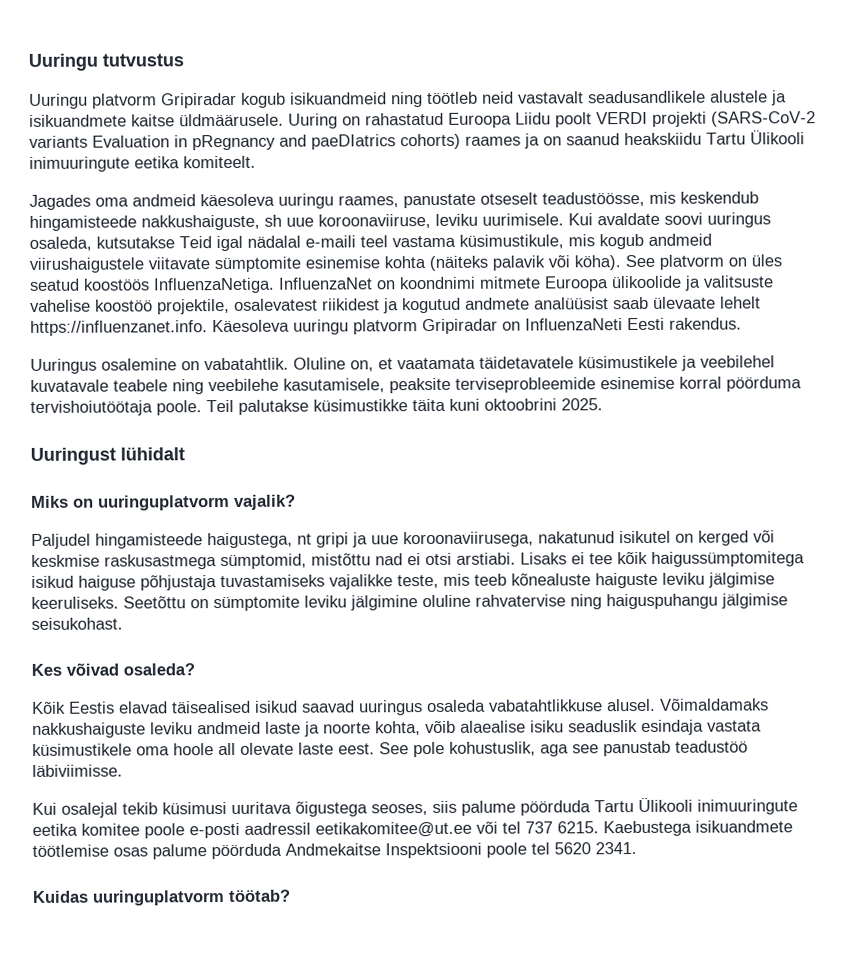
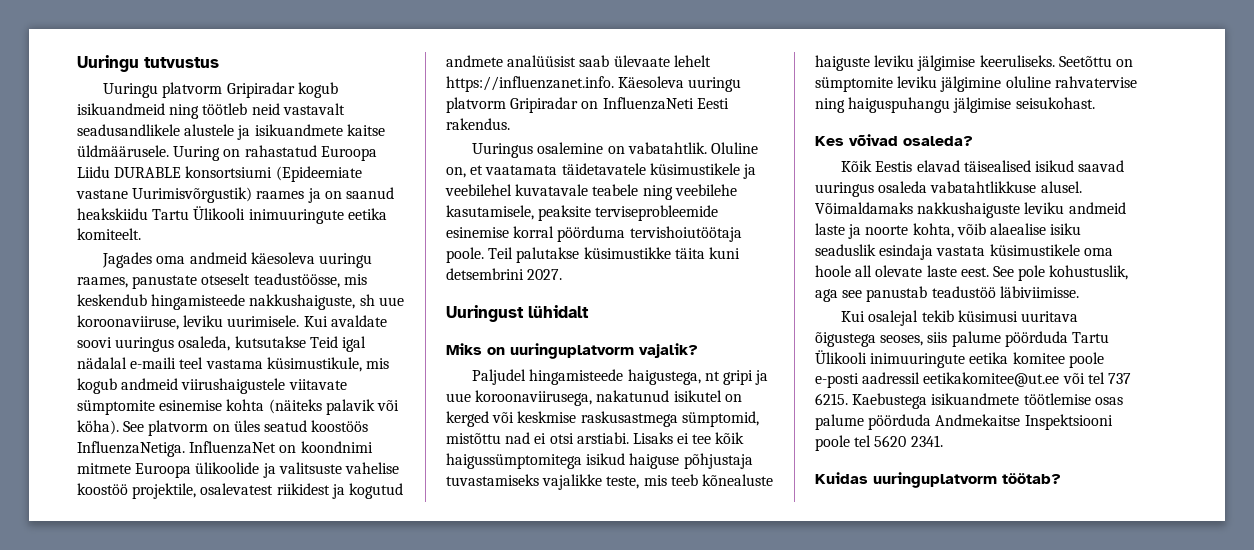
- Uuring on rahastatud Euroopa Liidu poolt VERDI projekti (SARS-CoV-2 variants Evaluation in pRegnancy and paeDIatrics cohorts) raames ja on saanud heakskiidu Tartu Ülikooli inimuuringute eetika komiteelt.
+ Uuring on rahastatud Euroopa Liidu DURABLE konsortsiumi (Epideemiate vastane Uurimisvõrgustik) raames ja on saanud heakskiidu Tartu Ülikooli inimuuringute eetika komiteelt.
- Teil palutakse küsimustikke täita kuni oktoobrini 2025.
+ Teil palutakse küsimustikke täita kuni detsembrini 2027.

